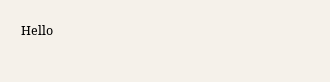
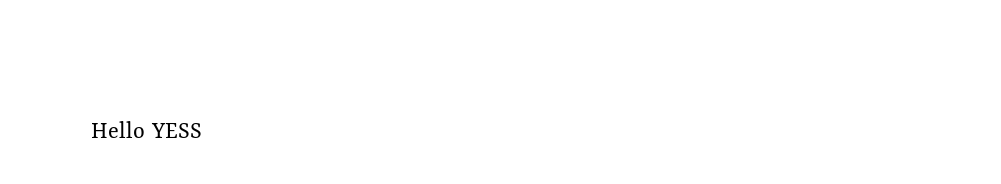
- Hello
+ Hello YESS

